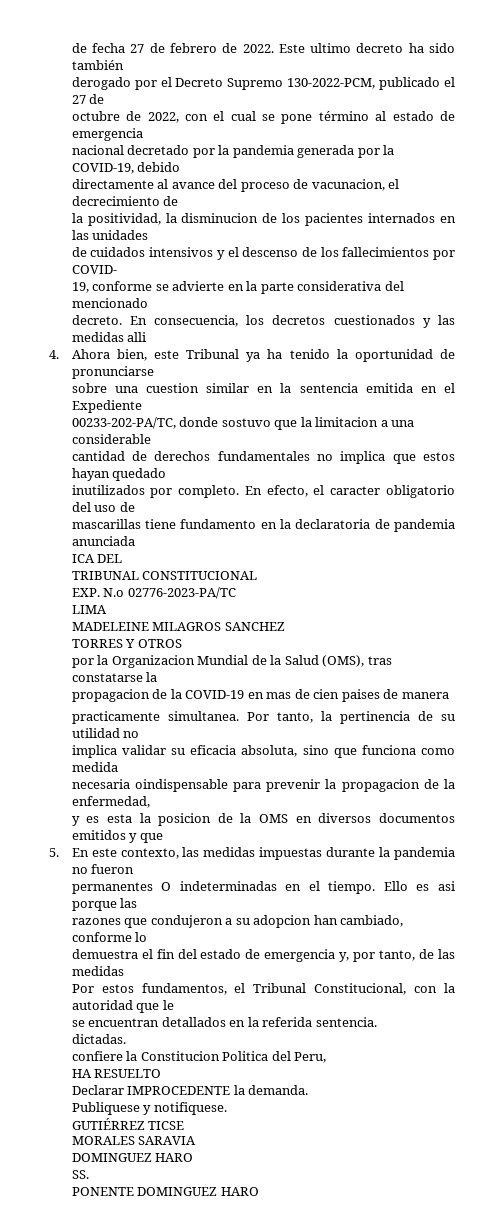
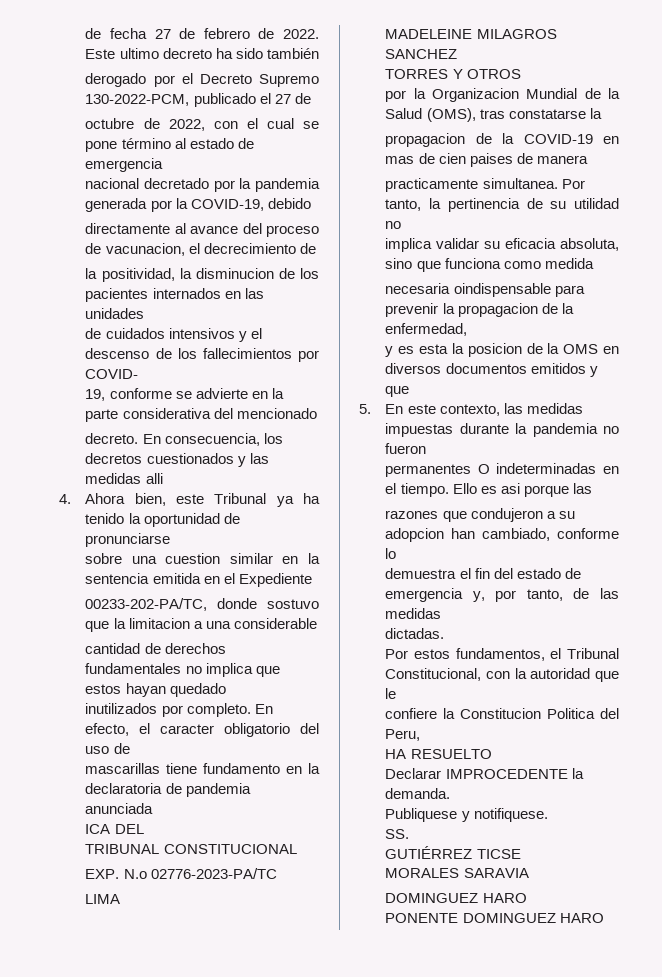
+ dictadas.
- se encuentran detallados en la referida sentencia.
- dictadas.
+ SS.
- SS.

